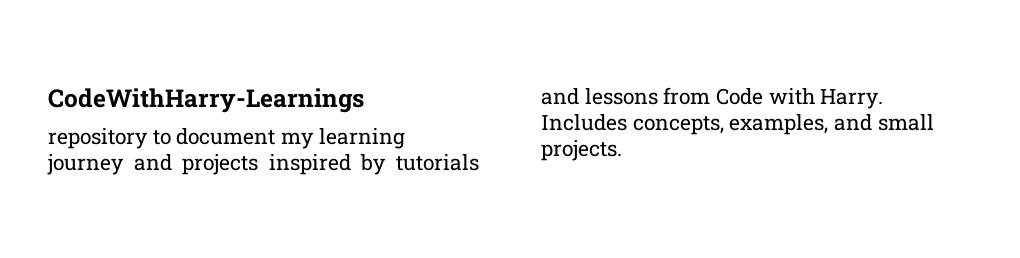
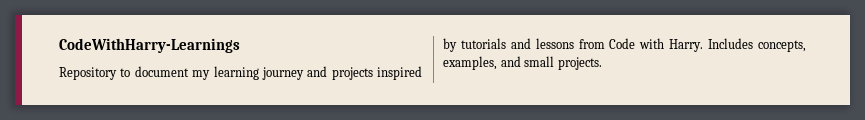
- repository to document my learning journey and projects inspired by tutorials and lessons from Code with Harry.
+ Repository to document my learning journey and projects inspired by tutorials and lessons from Code with Harry.

